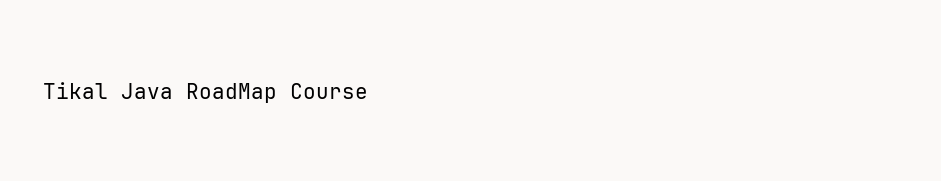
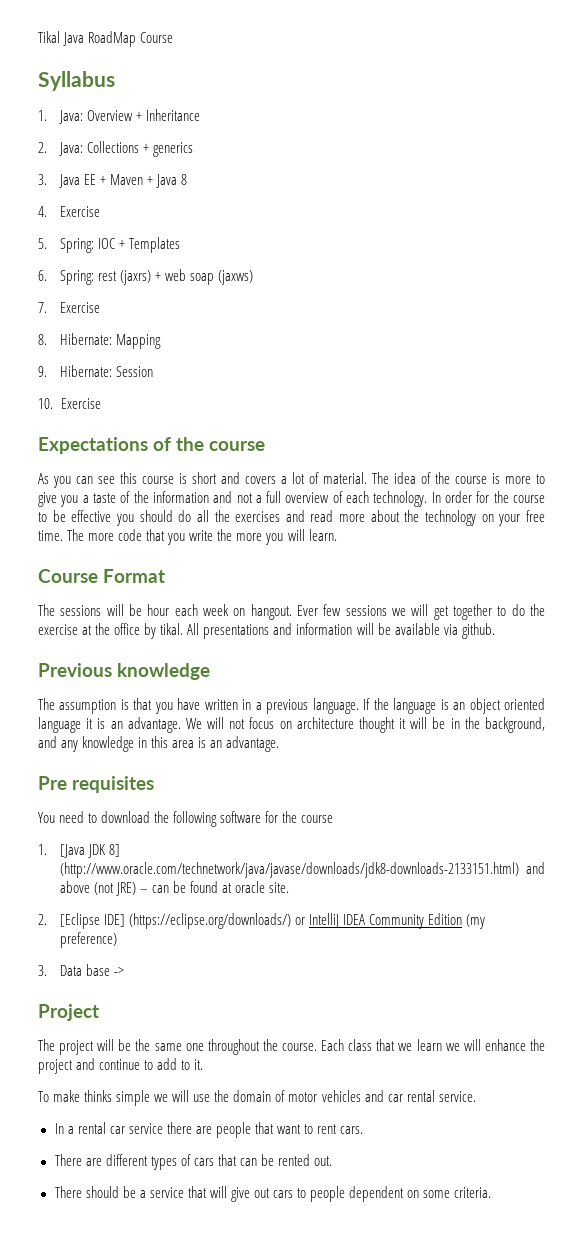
+ Syllabus
+ 1. Java: Overview + Inheritance
+ 2. Java: Collections + generics
+ 3. Java EE + Maven + Java 8
+ 4. Exercise
+ 5. Spring: IOC + Templates
+ 6. Spring: rest (jaxrs) + web soap (jaxws)
+ 7. Exercise
+ 8. Hibernate: Mapping
+ 9. Hibernate: Session
+ 10. Exercise
+ Expectations of the course
+ As you can see this course is short and covers a lot of material. The idea of the course is more to give you a taste of the information and not a full overview of each technology. In order for the course to be effective you should do all the exercises and read more about the technology on your free time. The more code that you write the more you will learn.
+ Course Format
+ The sessions will be hour each week on hangout. Ever few sessions we will get together to do the exercise at the office by tikal. All presentations and information will be available via github.
+ Previous knowledge
+ The assumption is that you have written in a previous language. If the language is an object oriented language it is an advantage. We will not focus on architecture thought it will be in the background, and any knowledge in this area is an advantage.
+ Pre requisites
+ You need to download the following software for the course
+ 1. [Java JDK 8] (http://www.oracle.com/technetwork/java/javase/downloads/jdk8-downloads-2133151.html) and above (not JRE) – can be found at oracle site.
+ 2. [Eclipse IDE] (https://eclipse.org/downloads/) or IntelliJ IDEA Community Edition (my preference)
+ 3. Data base ->
+ Project
+ The project will be the same one throughout the course. Each class that we learn we will enhance the project and continue to add to it.
+ To make thinks simple we will use the domain of motor vehicles and car rental service.
+ In a rental car service there are people that want to rent cars.
+ There are different types of cars that can be rented out.
+ There should be a service that will give out cars to people dependent on some criteria.

